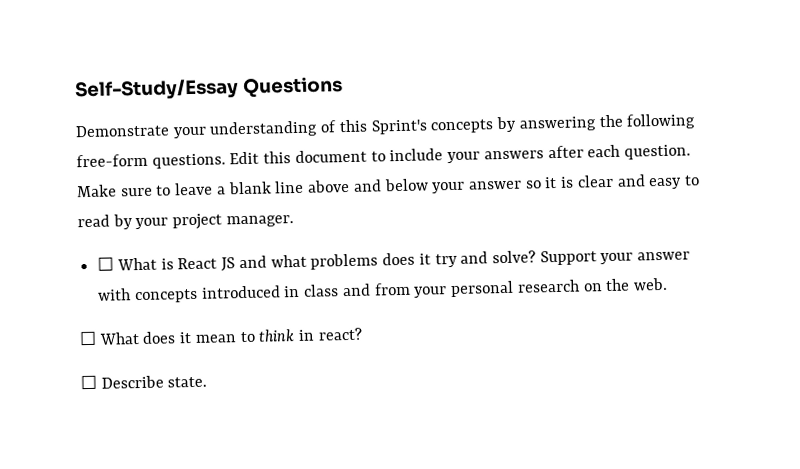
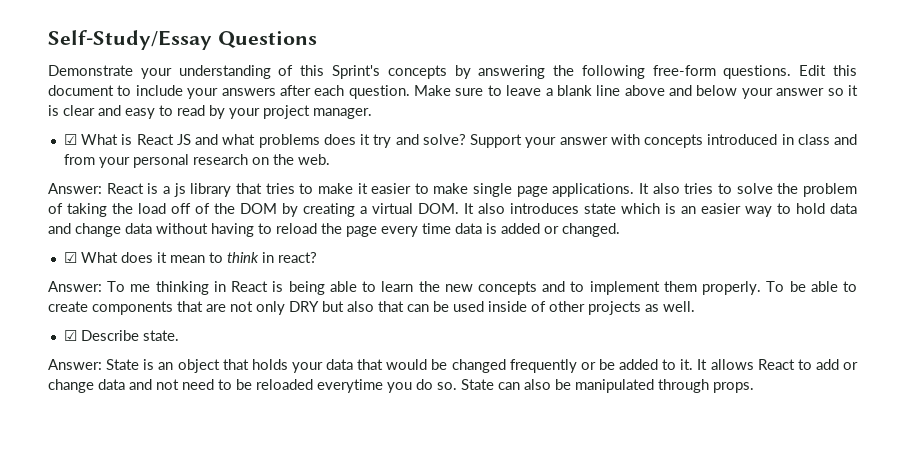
- ☐ What is React JS and what problems does it try and solve?
+ ☑ What is React JS and what problems does it try and solve?
- ☐ What does it mean to think in react?
+ Answer: React is a js library that tries to make it easier to make single page applications. It also tries to solve the problem of taking the load off of the DOM by creating a virtual DOM. It also introduces state which is an easier way to hold data and change data without having to reload the page every time data is added or changed.
+ ☑ What does it mean to think in react?
- ☐ Describe state.
+ Answer: To me thinking in React is being able to learn the new concepts and to implement them properly. To be able to create components that are not only DRY but also that can be used inside of other projects as well.
+ ☑ Describe state.
+ Answer: State is an object that holds your data that would be changed frequently or be added to it. It allows React to add or change data and not need to be reloaded everytime you do so. State can also be manipulated through props.

